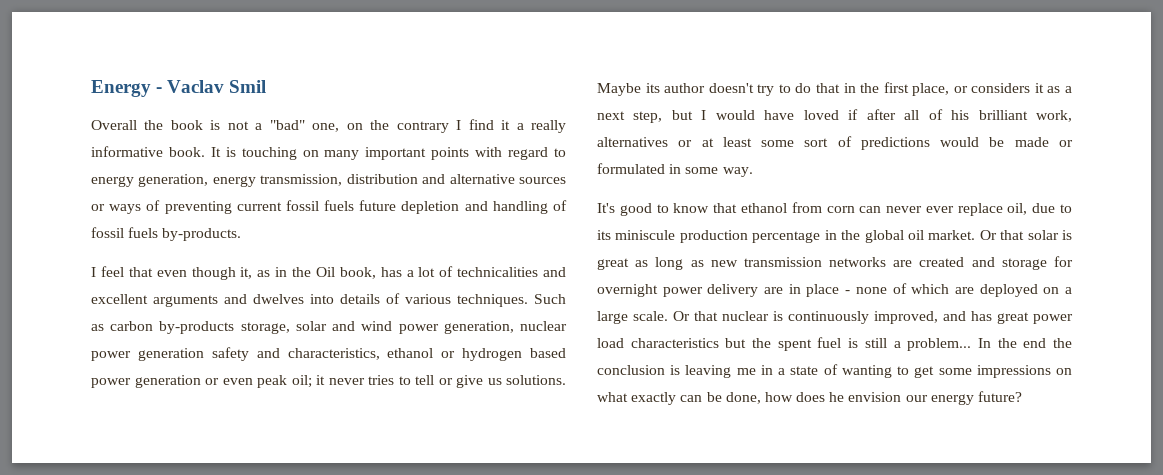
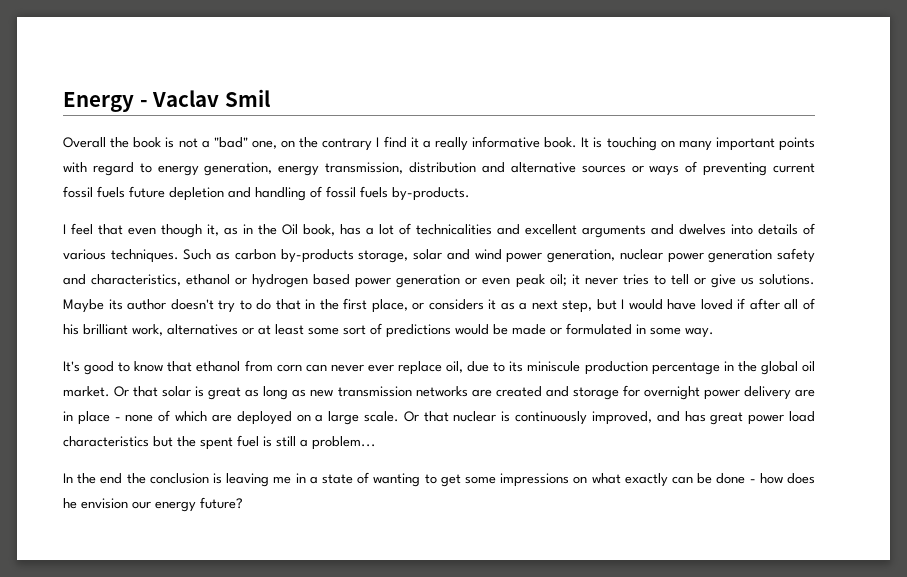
- Or that nuclear is continuously improved, and has great power load characteristics but the spent fuel is still a problem... In the end the conclusion is leaving me in a state of wanting to get some impressions on what exactly can be done, how does he envision our energy future?
+ Or that nuclear is continuously improved, and has great power load characteristics but the spent fuel is still a problem...
+ In the end the conclusion is leaving me in a state of wanting to get some impressions on what exactly can be done - how does he envision our energy future?

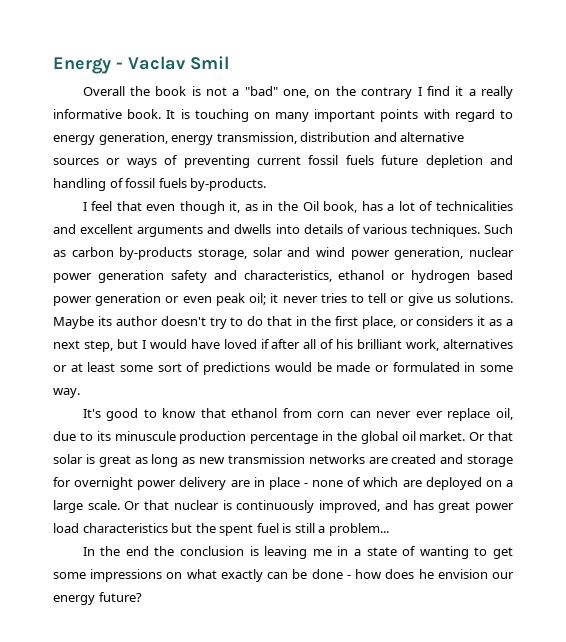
- I feel that even though it, as in the Oil book, has a lot of technicalities and excellent arguments and dwelves into details of various techniques.
+ I feel that even though it, as in the Oil book, has a lot of technicalities and excellent arguments and dwells into details of various techniques.
- It's good to know that ethanol from corn can never ever replace oil, due to its miniscule production percentage in the global oil market.
+ It's good to know that ethanol from corn can never ever replace oil, due to its minuscule production percentage in the global oil market.

